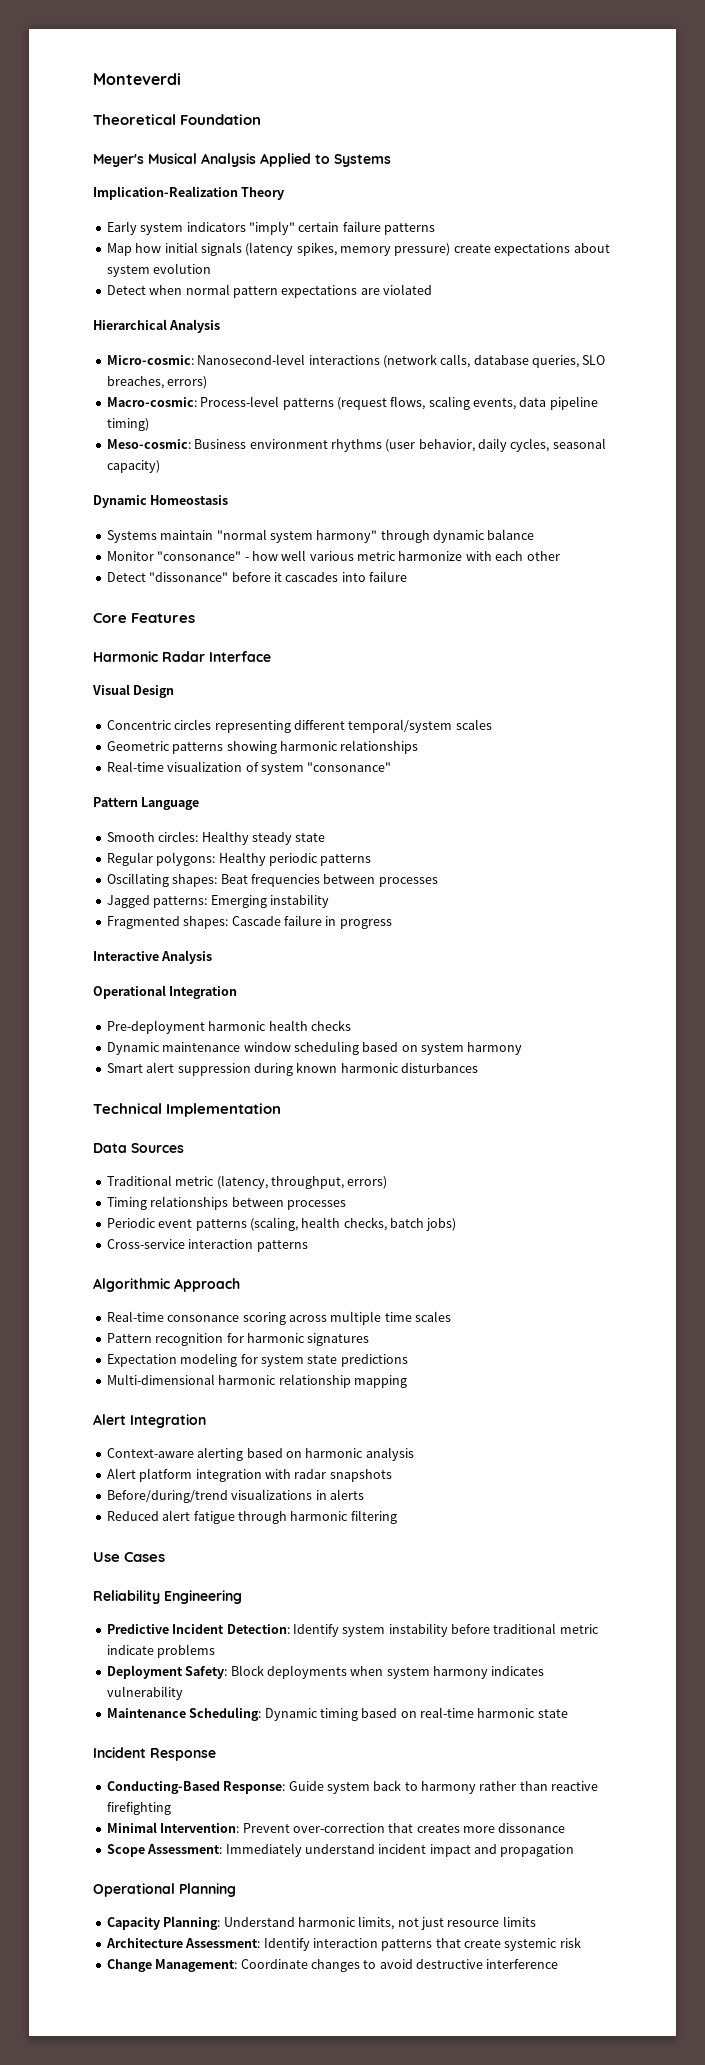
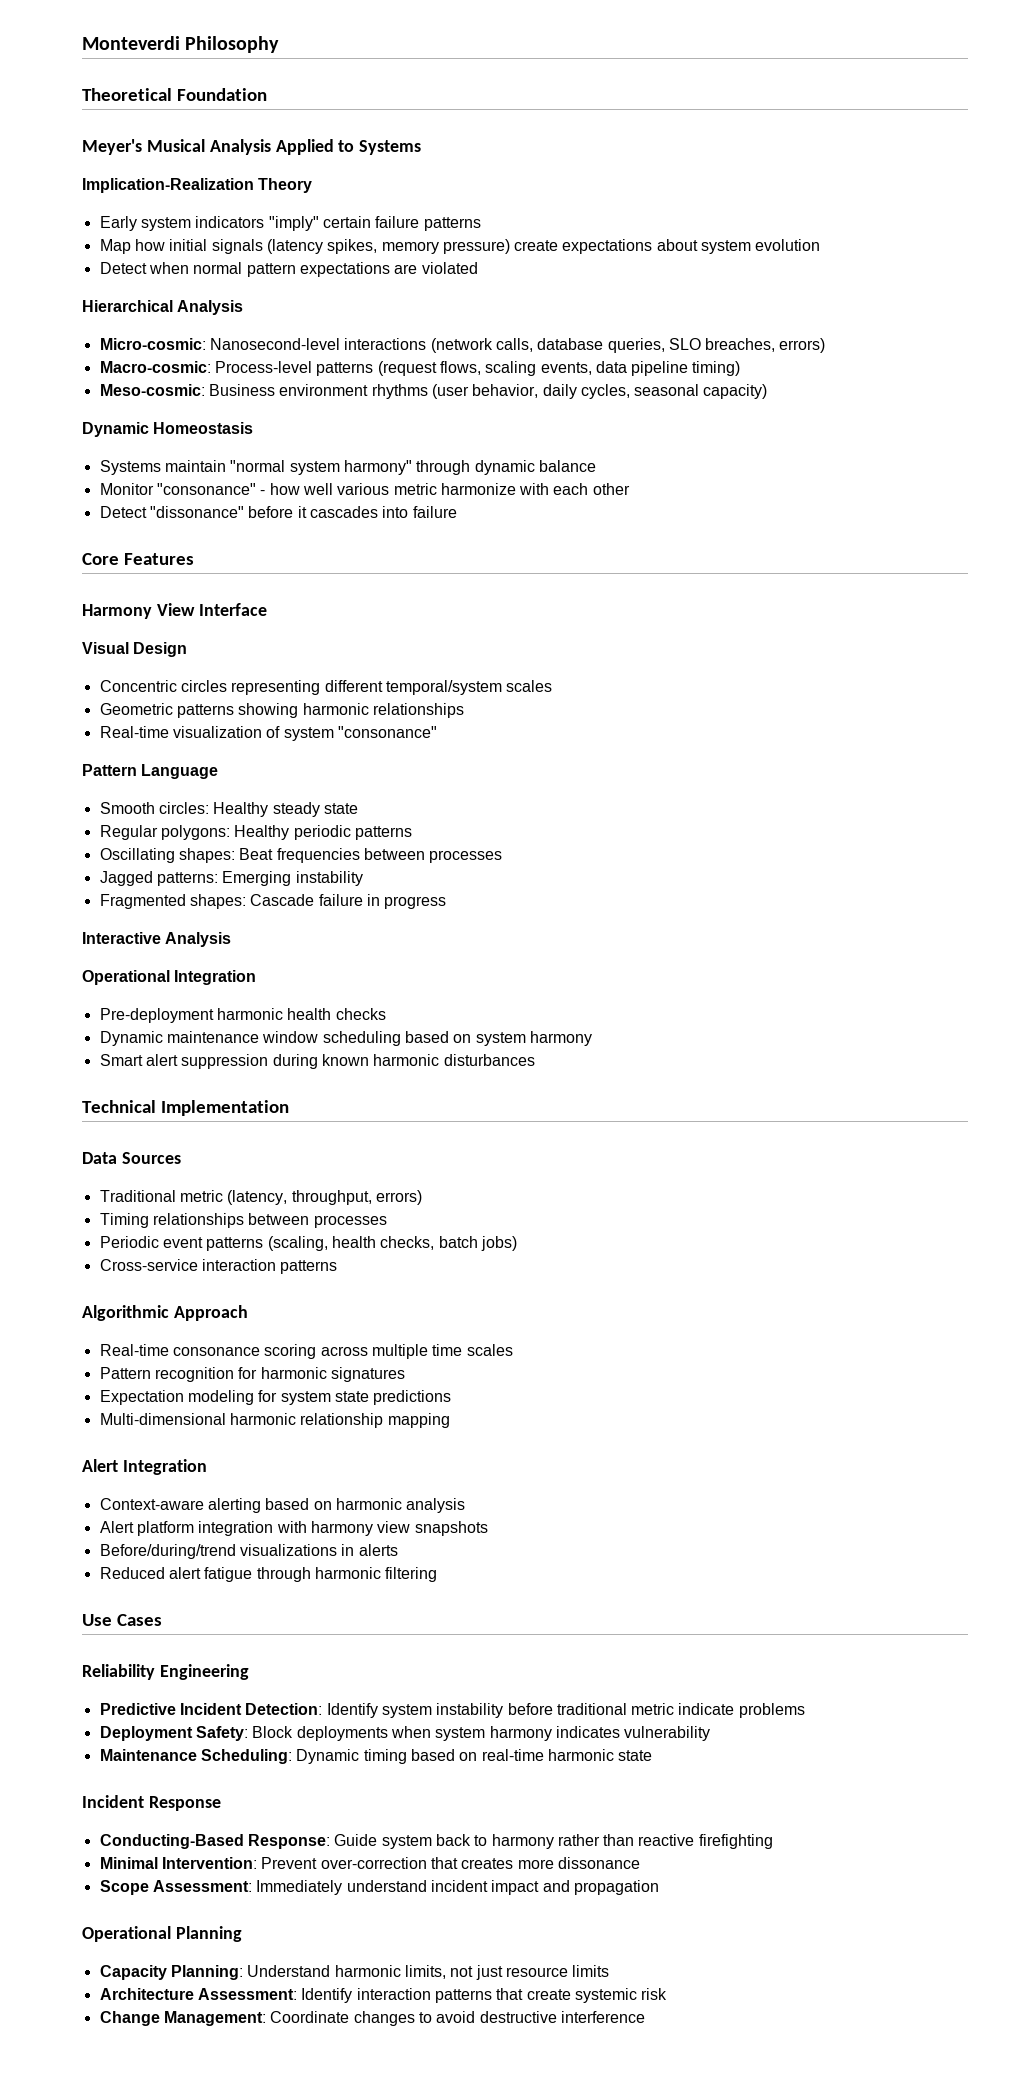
- Monteverdi
+ Monteverdi Philosophy
- Harmonic Radar Interface
+ Harmony View Interface
- Alert platform integration with radar snapshots
+ Alert platform integration with harmony view snapshots

